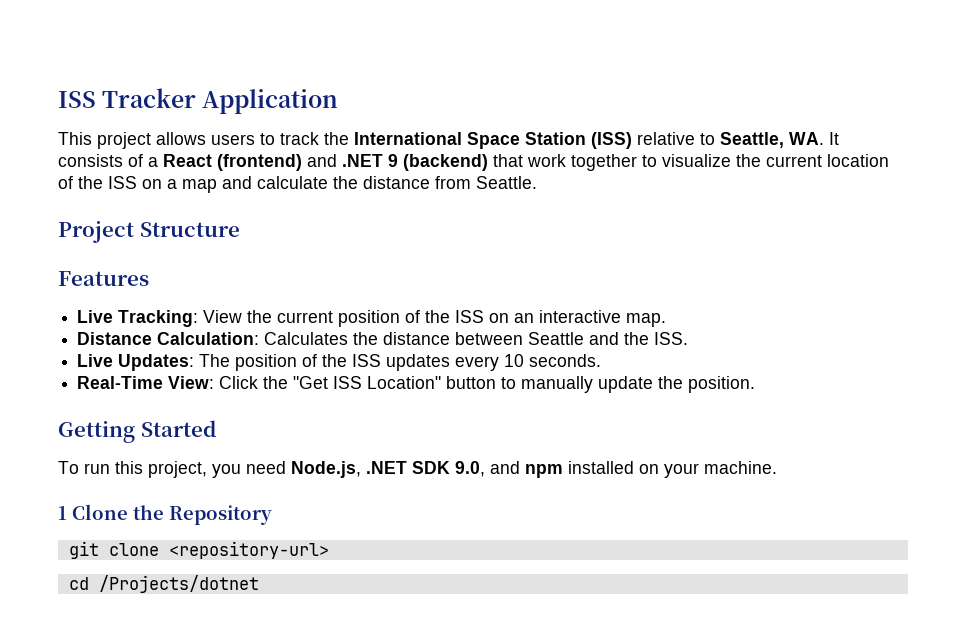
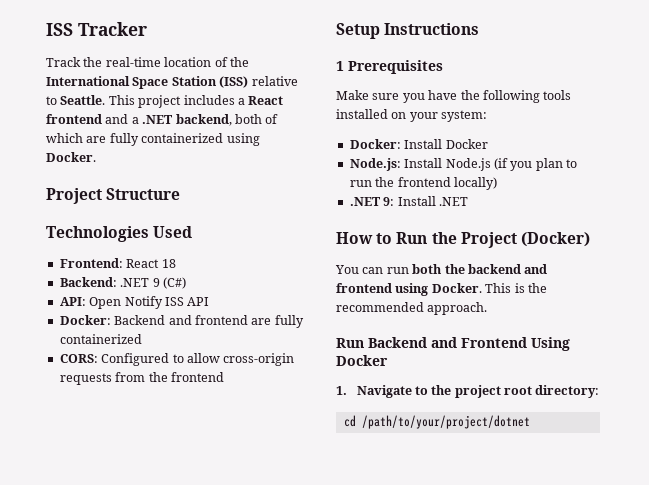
- ISS Tracker Application
- This project allows users to track the International Space Station (ISS) relative to Seattle, WA. It consists of a React (frontend) and .NET 9 (backend) that work together to visualize the current location of the ISS on a map and calculate the distance from Seattle.
+ ISS Tracker
+ Track the real-time location of the International Space Station (ISS) relative to Seattle. This project includes a React frontend and a .NET backend, both of which are fully containerized using Docker.
  Project Structure
- Features
- Live Tracking: View the current position of the ISS on an interactive map.
- Distance Calculation: Calculates the distance between Seattle and the ISS.
- Live Updates: The position of the ISS updates every 10 seconds.
- Real-Time View: Click the "Get ISS Location" button to manually update the position.
- Getting Started
- To run this project, you need Node.js, .NET SDK 9.0, and npm installed on your machine.
- 1 Clone the Repository
- git clone <repository-url>
+ Technologies Used
+ Frontend: React 18
+ Backend: .NET 9 (C#)
+ API: Open Notify ISS API
+ Docker: Backend and frontend are fully containerized
+ CORS: Configured to allow cross-origin requests from the frontend
+ Setup Instructions
+ 1 Prerequisites
+ Make sure you have the following tools installed on your system:
+ Docker: Install Docker
+ Node.js: Install Node.js (if you plan to run the frontend locally)
+ .NET 9: Install .NET
+ How to Run the Project (Docker)
+ You can run both the backend and frontend using Docker. This is the recommended approach.
+ Run Backend and Frontend Using Docker
+ 1. Navigate to the project root directory:
- cd /Projects/dotnet
+ cd /path/to/your/project/dotnet

